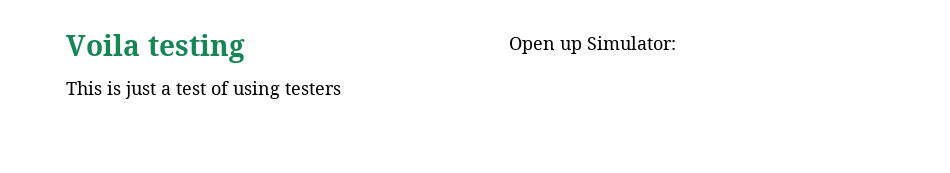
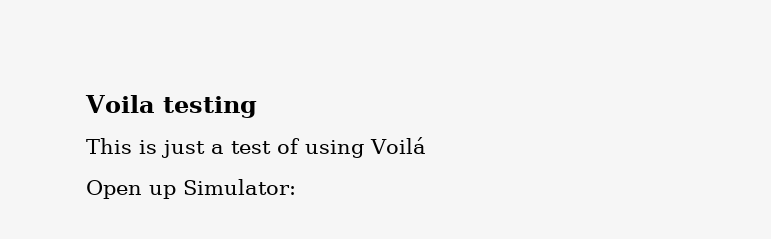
- This is just a test of using testers
+ This is just a test of using Voilá

